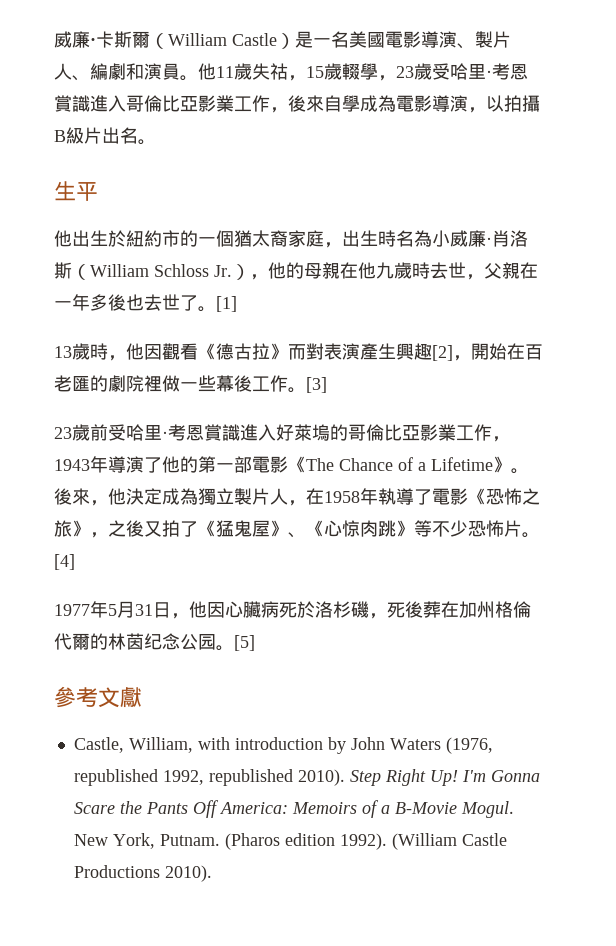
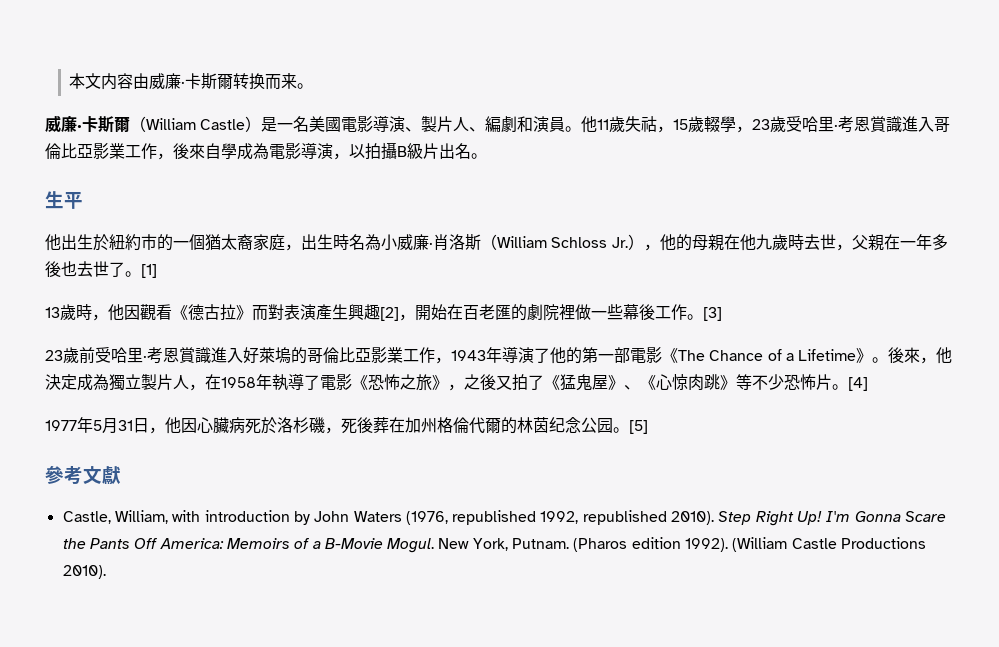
+ 本文内容由威廉·卡斯爾转换而来。

